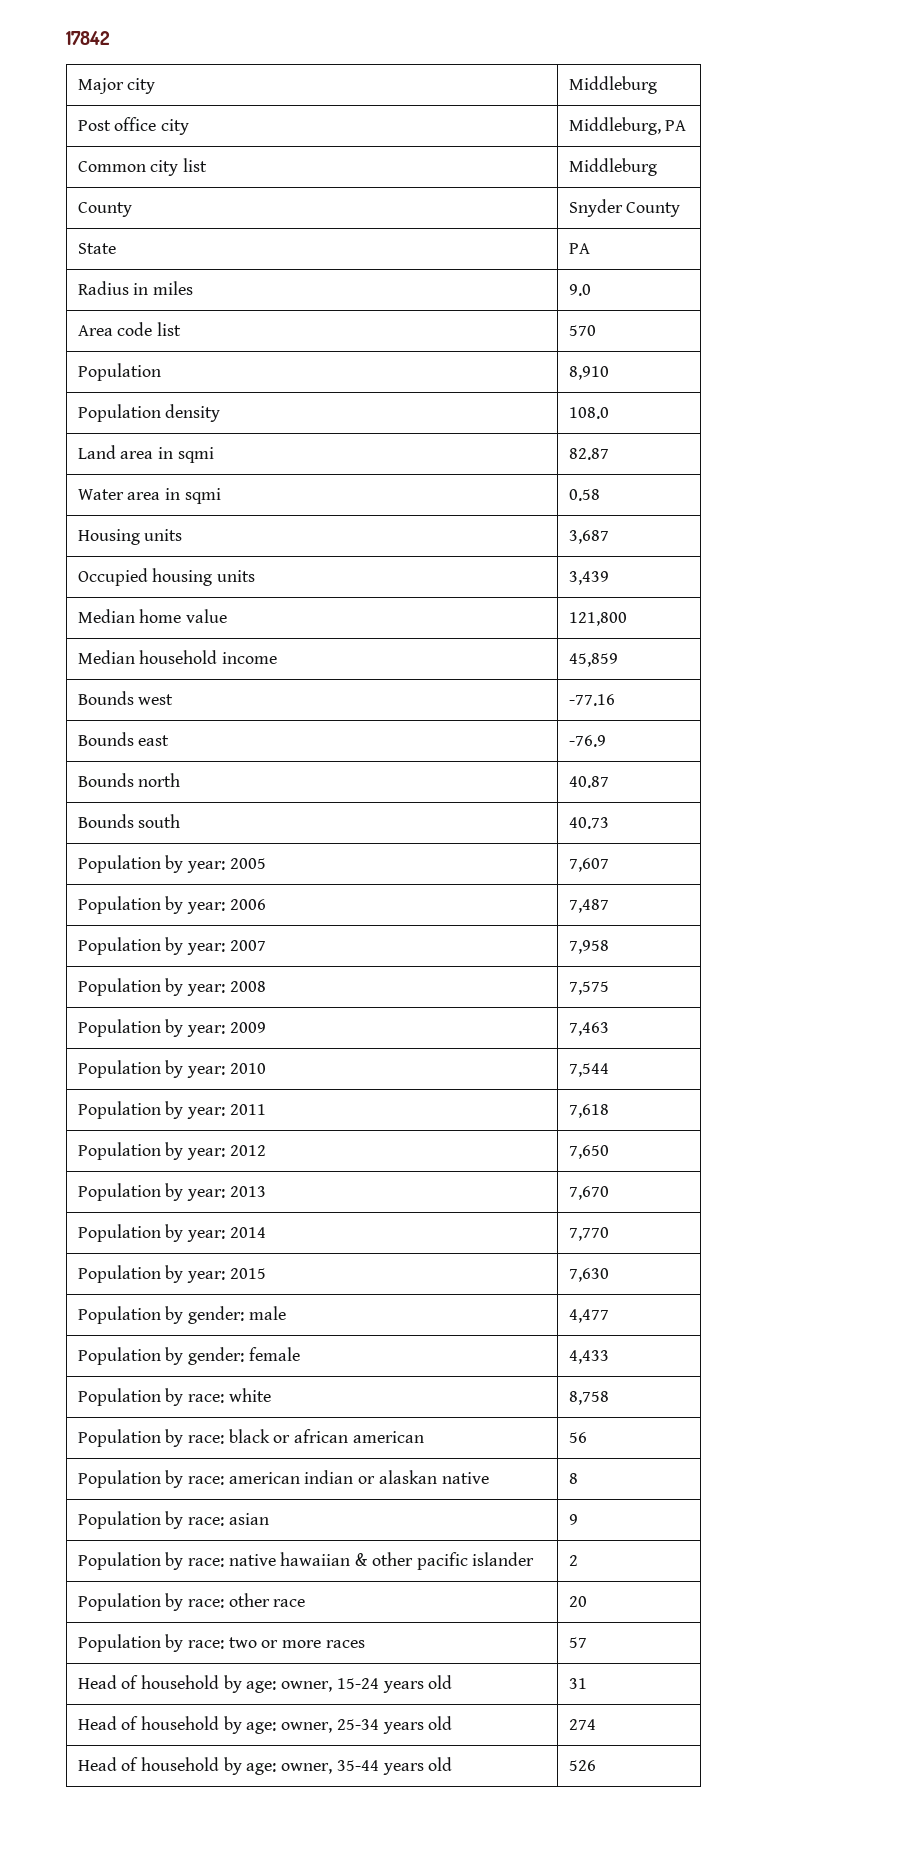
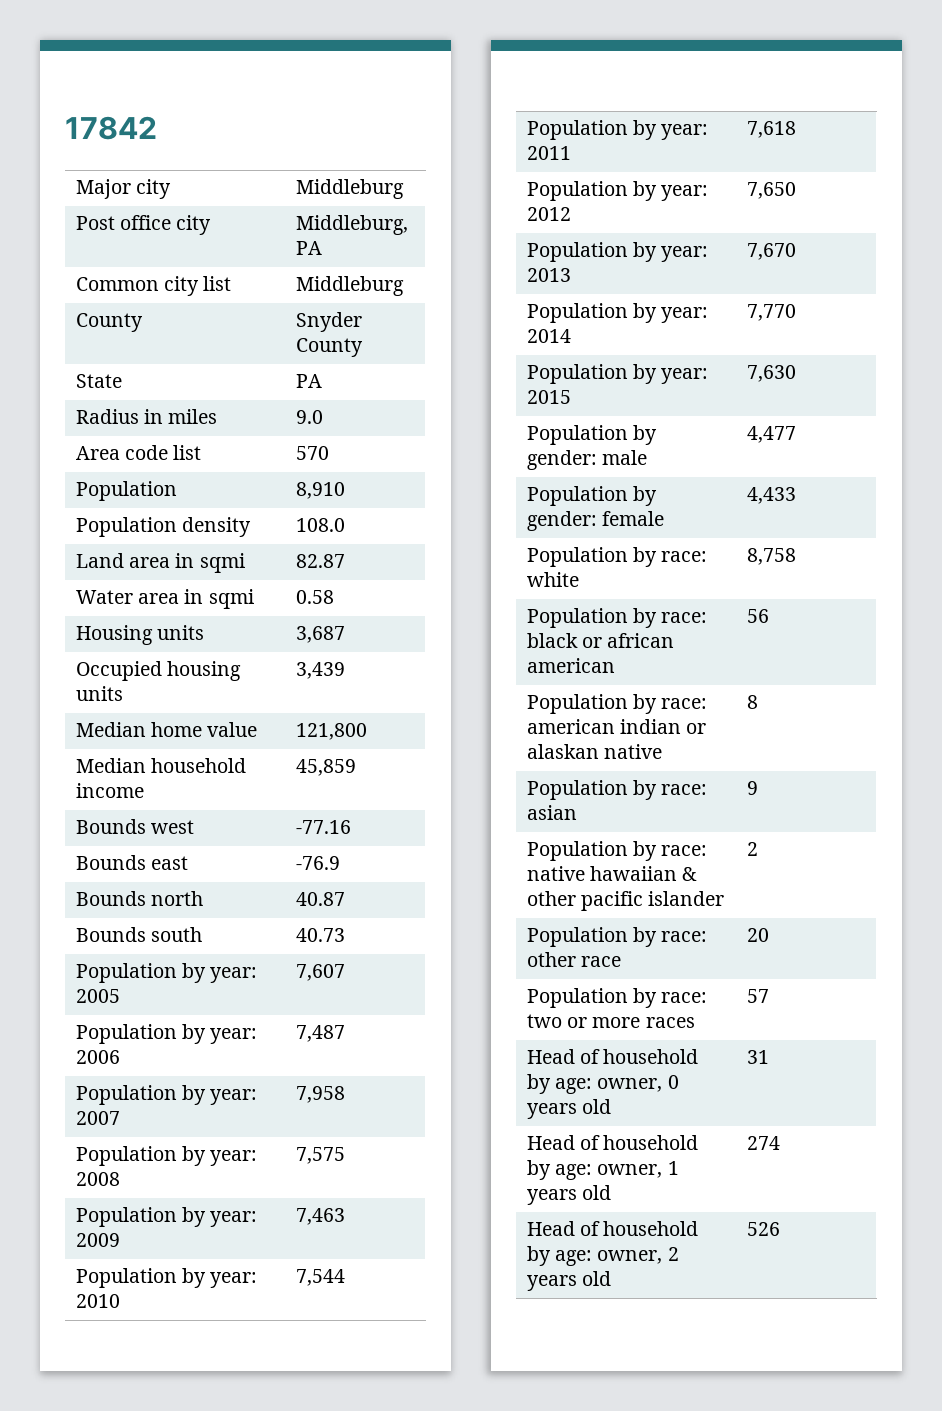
- Head of household by age: owner, 15-24 years old | 31
+ Head of household by age: owner, 0 years old | 31
- Head of household by age: owner, 25-34 years old | 274
+ Head of household by age: owner, 1 years old | 274
- Head of household by age: owner, 35-44 years old | 526
+ Head of household by age: owner, 2 years old | 526

